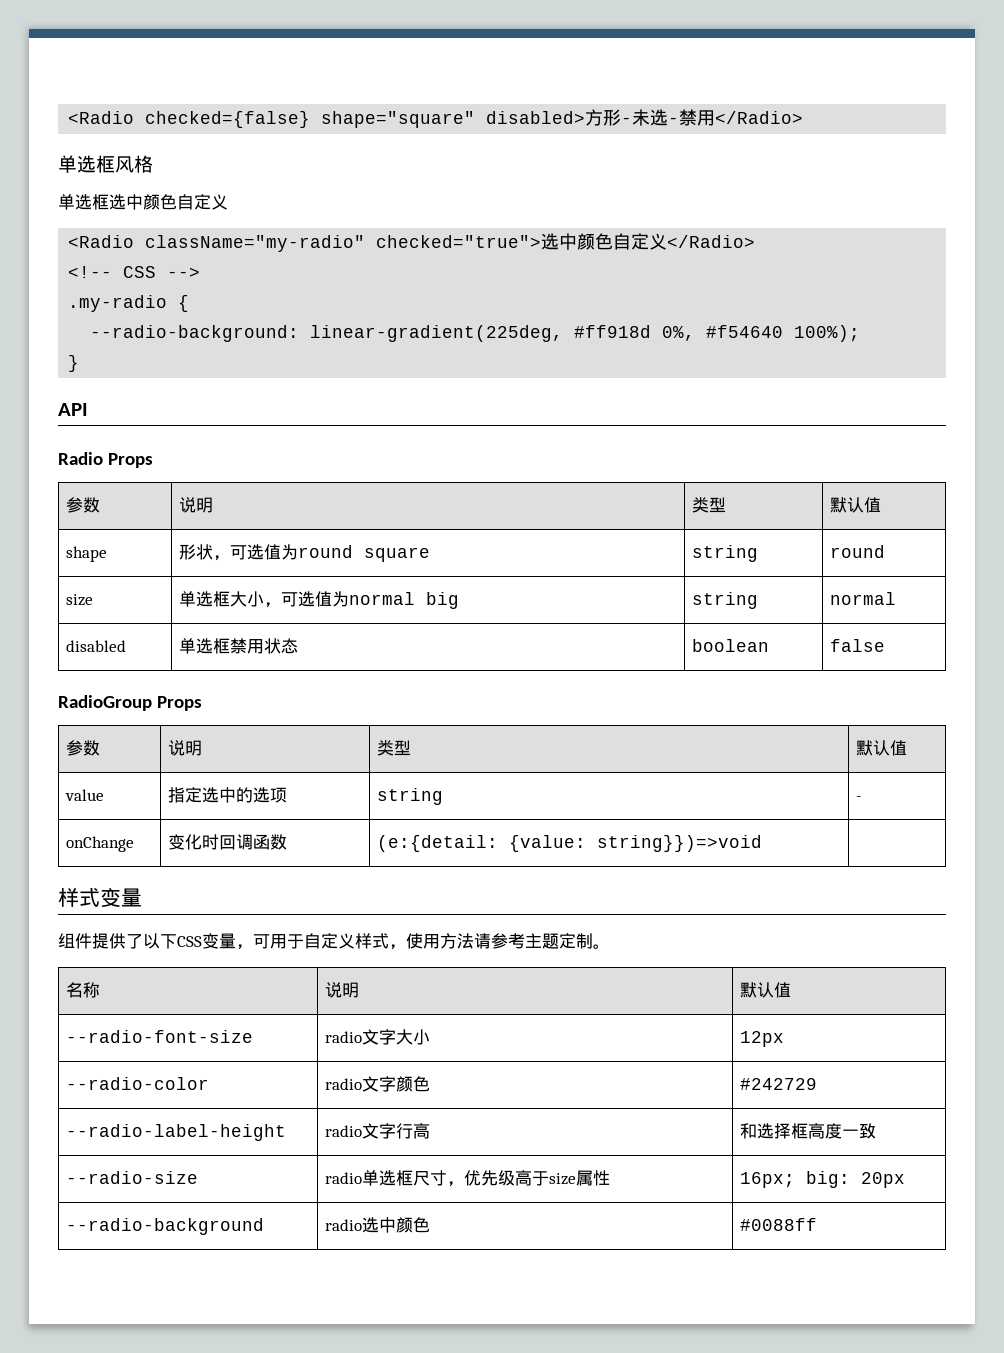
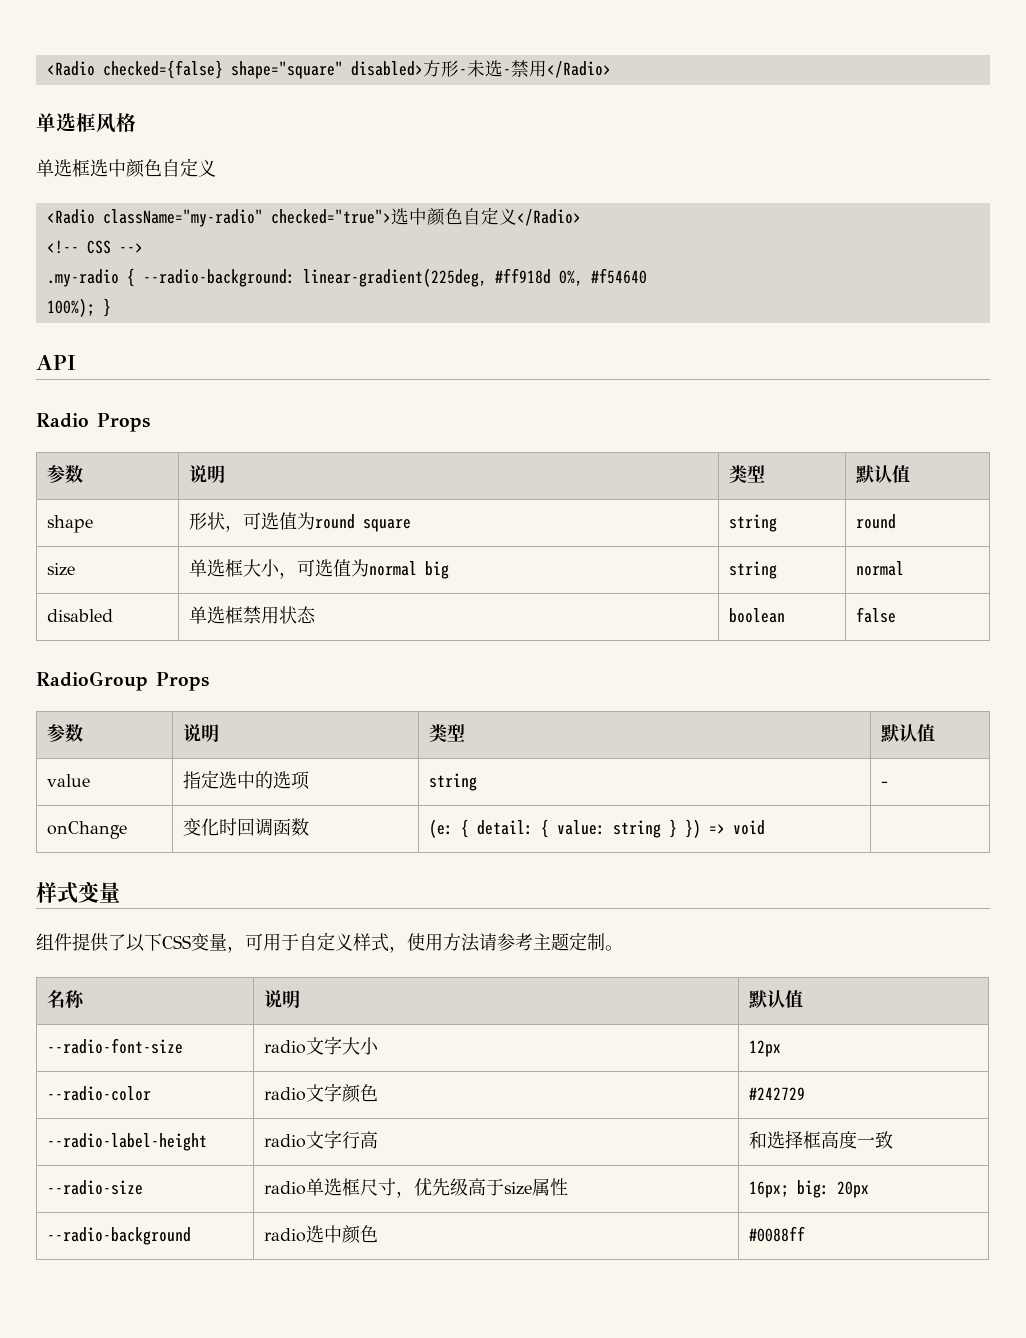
- .my-radio {
- --radio-background: linear-gradient(225deg, #ff918d 0%, #f54640 100%);
- }
+ .my-radio { --radio-background: linear-gradient(225deg, #ff918d 0%, #f54640
+ 100%); }
- onChange | 变化时回调函数 | (e:{detail: {value: string}})=>void |
+ onChange | 变化时回调函数 | (e: { detail: { value: string } }) => void |

